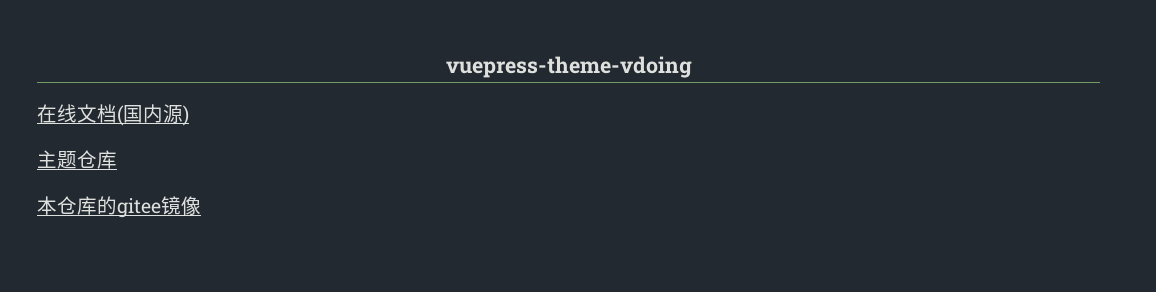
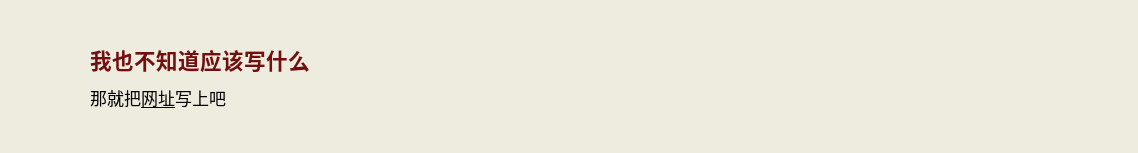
- vuepress-theme-vdoing
- 在线文档(国内源)
- 主题仓库
- 本仓库的gitee镜像
+ 我也不知道应该写什么
+ 那就把网址写上吧

